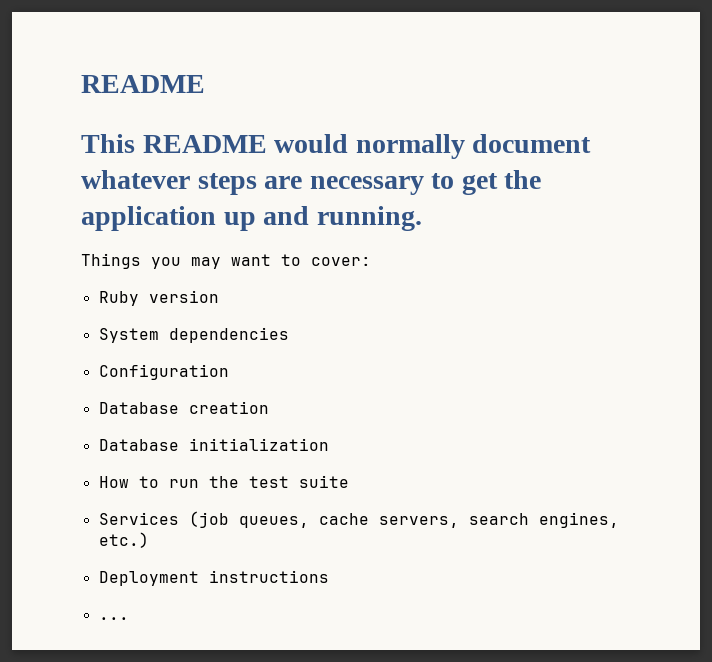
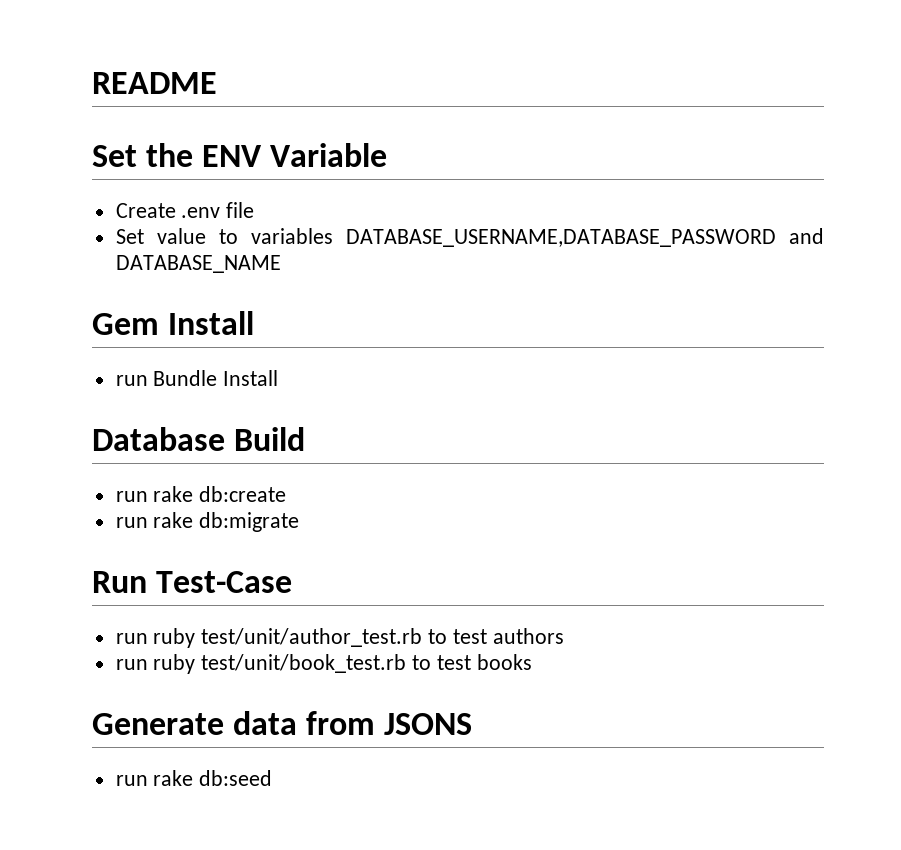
- This README would normally document whatever steps are necessary to get the application up and running.
- Things you may want to cover:
- Ruby version
- System dependencies
- Configuration
- Database creation
- Database initialization
- How to run the test suite
- Services (job queues, cache servers, search engines, etc.)
- Deployment instructions
- ...
+ Set the ENV Variable
+ Create .env file
+ Set value to variables DATABASE_USERNAME,DATABASE_PASSWORD and DATABASE_NAME
+ Gem Install
+ run Bundle Install
+ Database Build
+ run rake db:create
+ run rake db:migrate
+ Run Test-Case
+ run ruby test/unit/author_test.rb to test authors
+ run ruby test/unit/book_test.rb to test books
+ Generate data from JSONS
+ run rake db:seed

